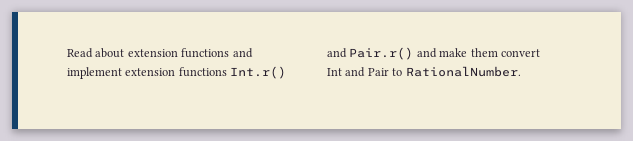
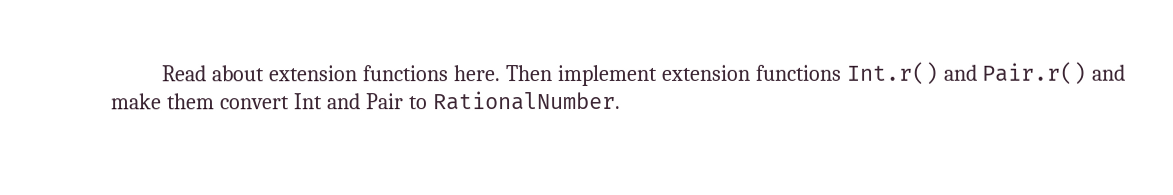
- Read about extension functions and implement extension functions Int.r() and Pair.r() and make them convert Int and Pair to RationalNumber.
+ Read about extension functions here. Then implement extension functions Int.r() and Pair.r() and make them convert Int and Pair to RationalNumber.

